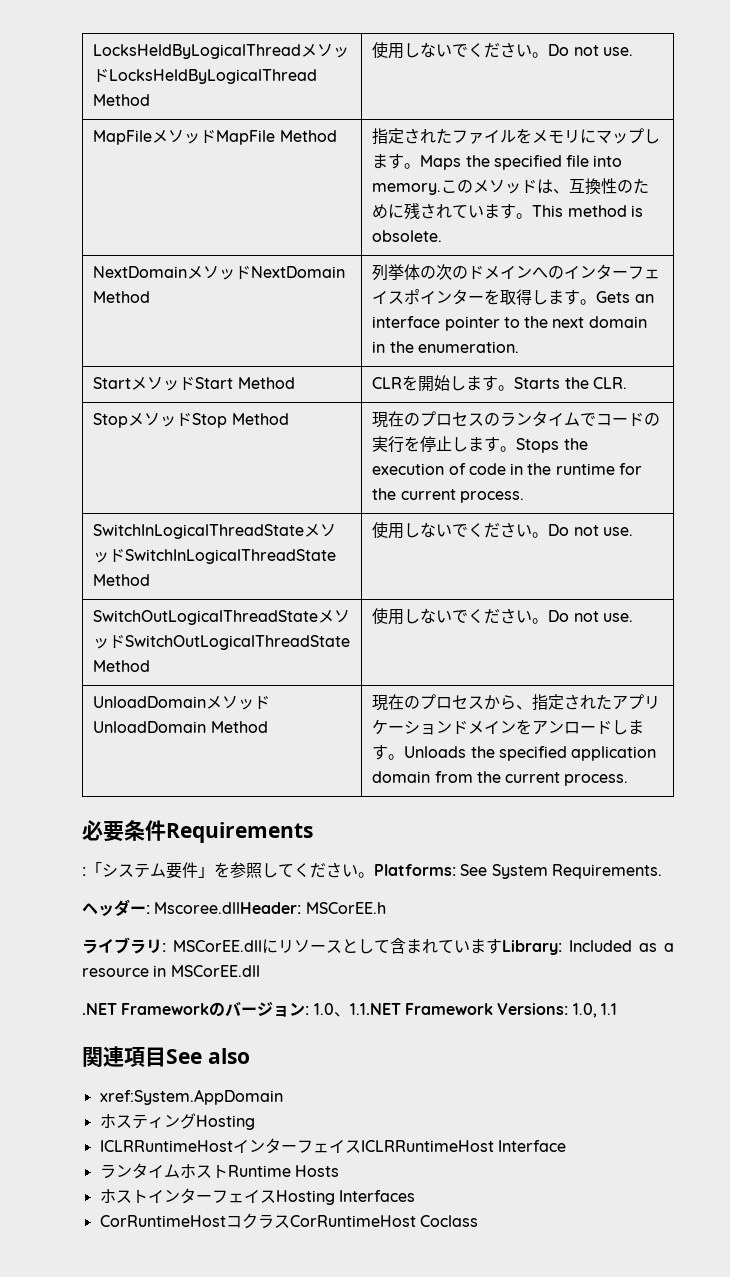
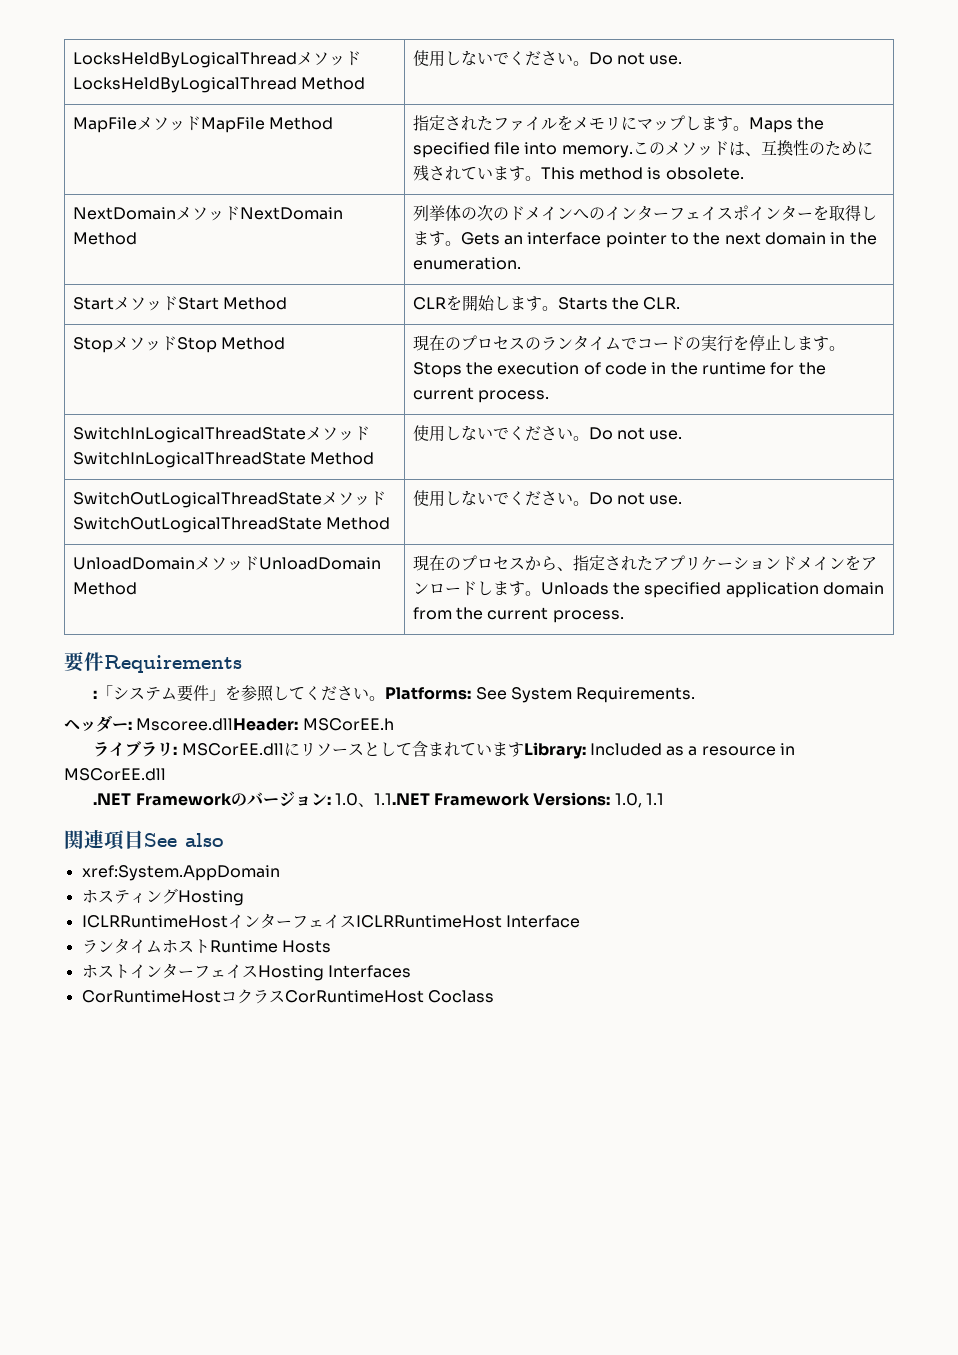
- 必要条件Requirements
+ 要件Requirements

